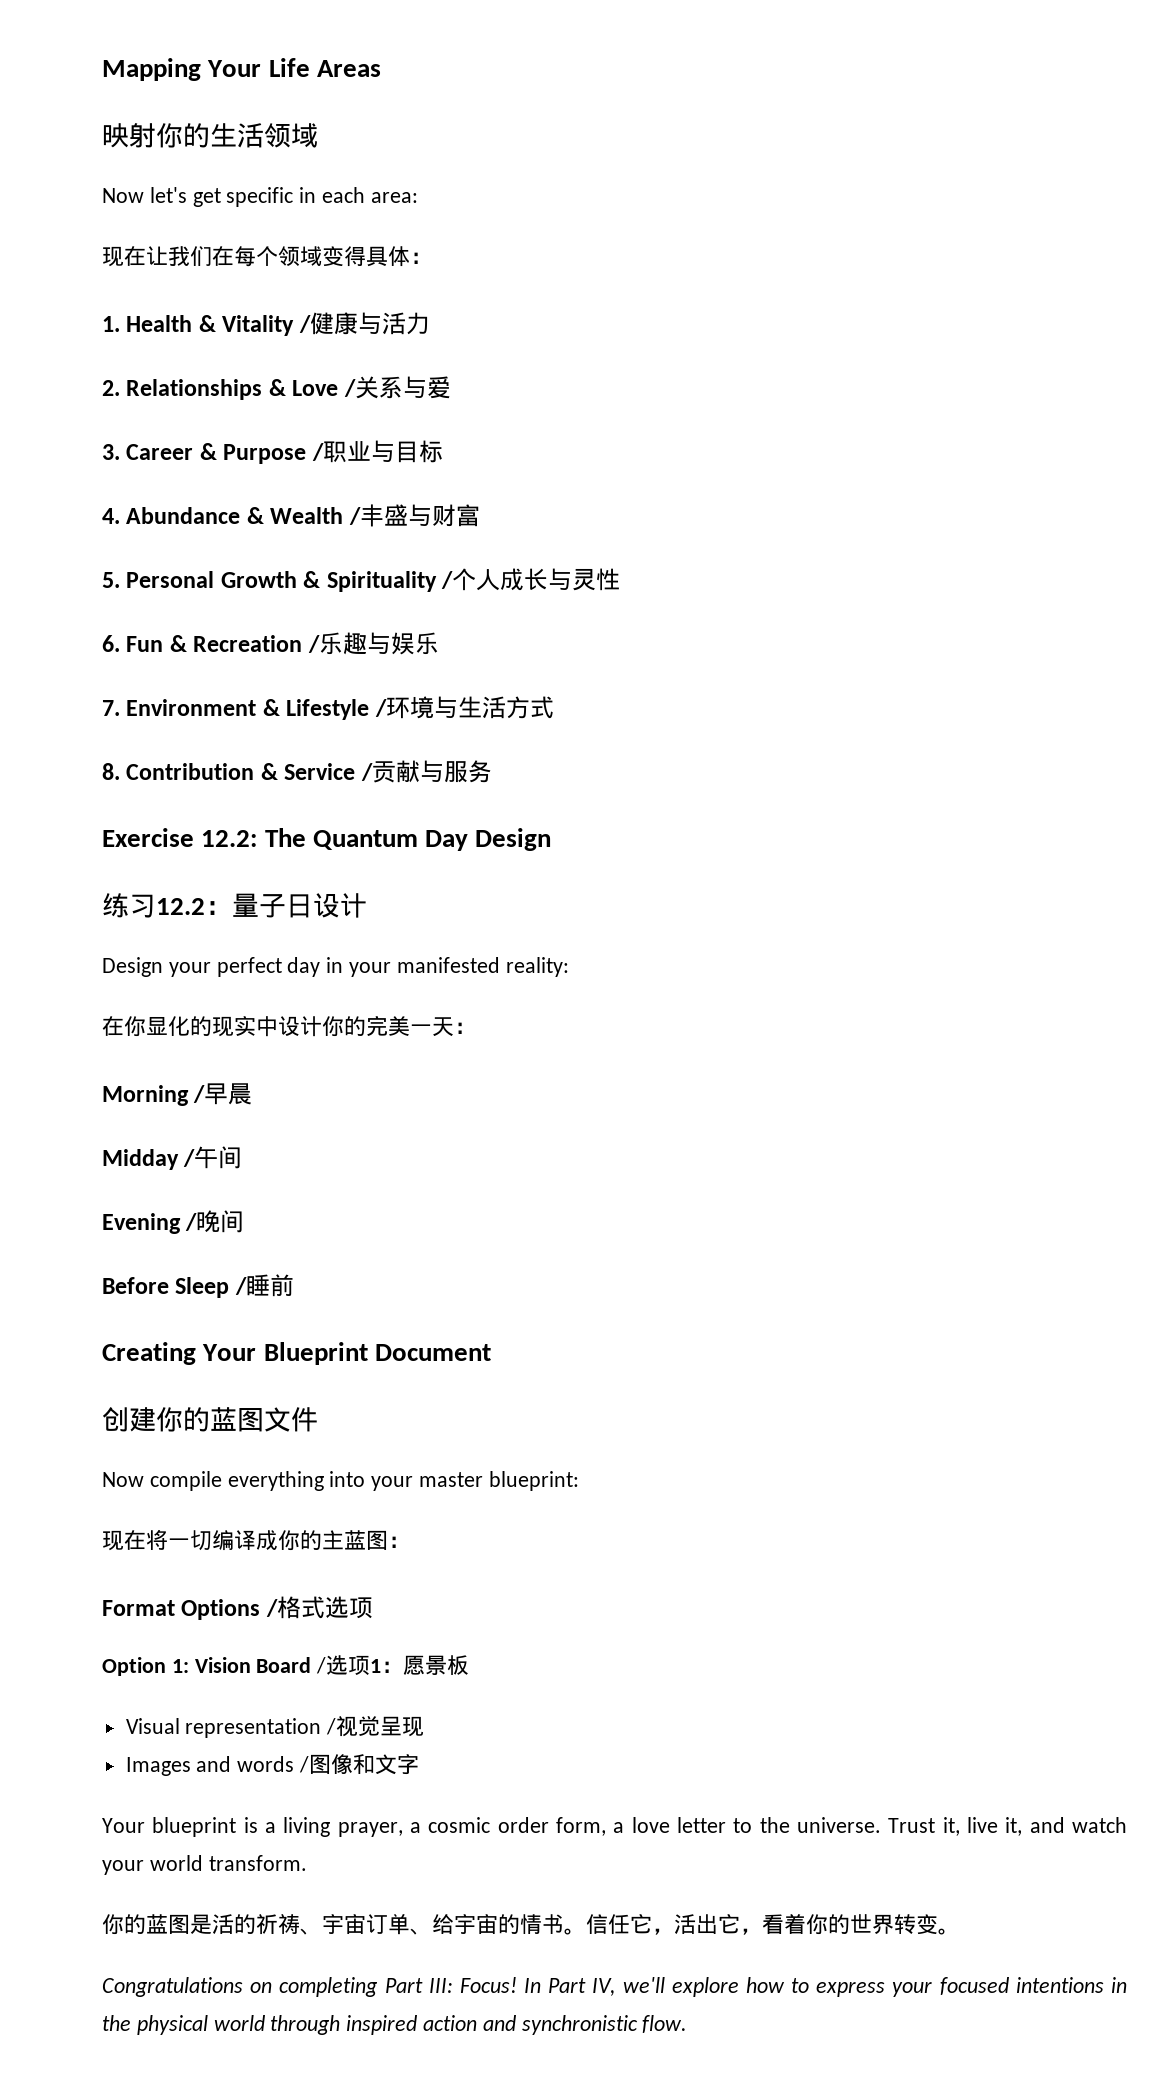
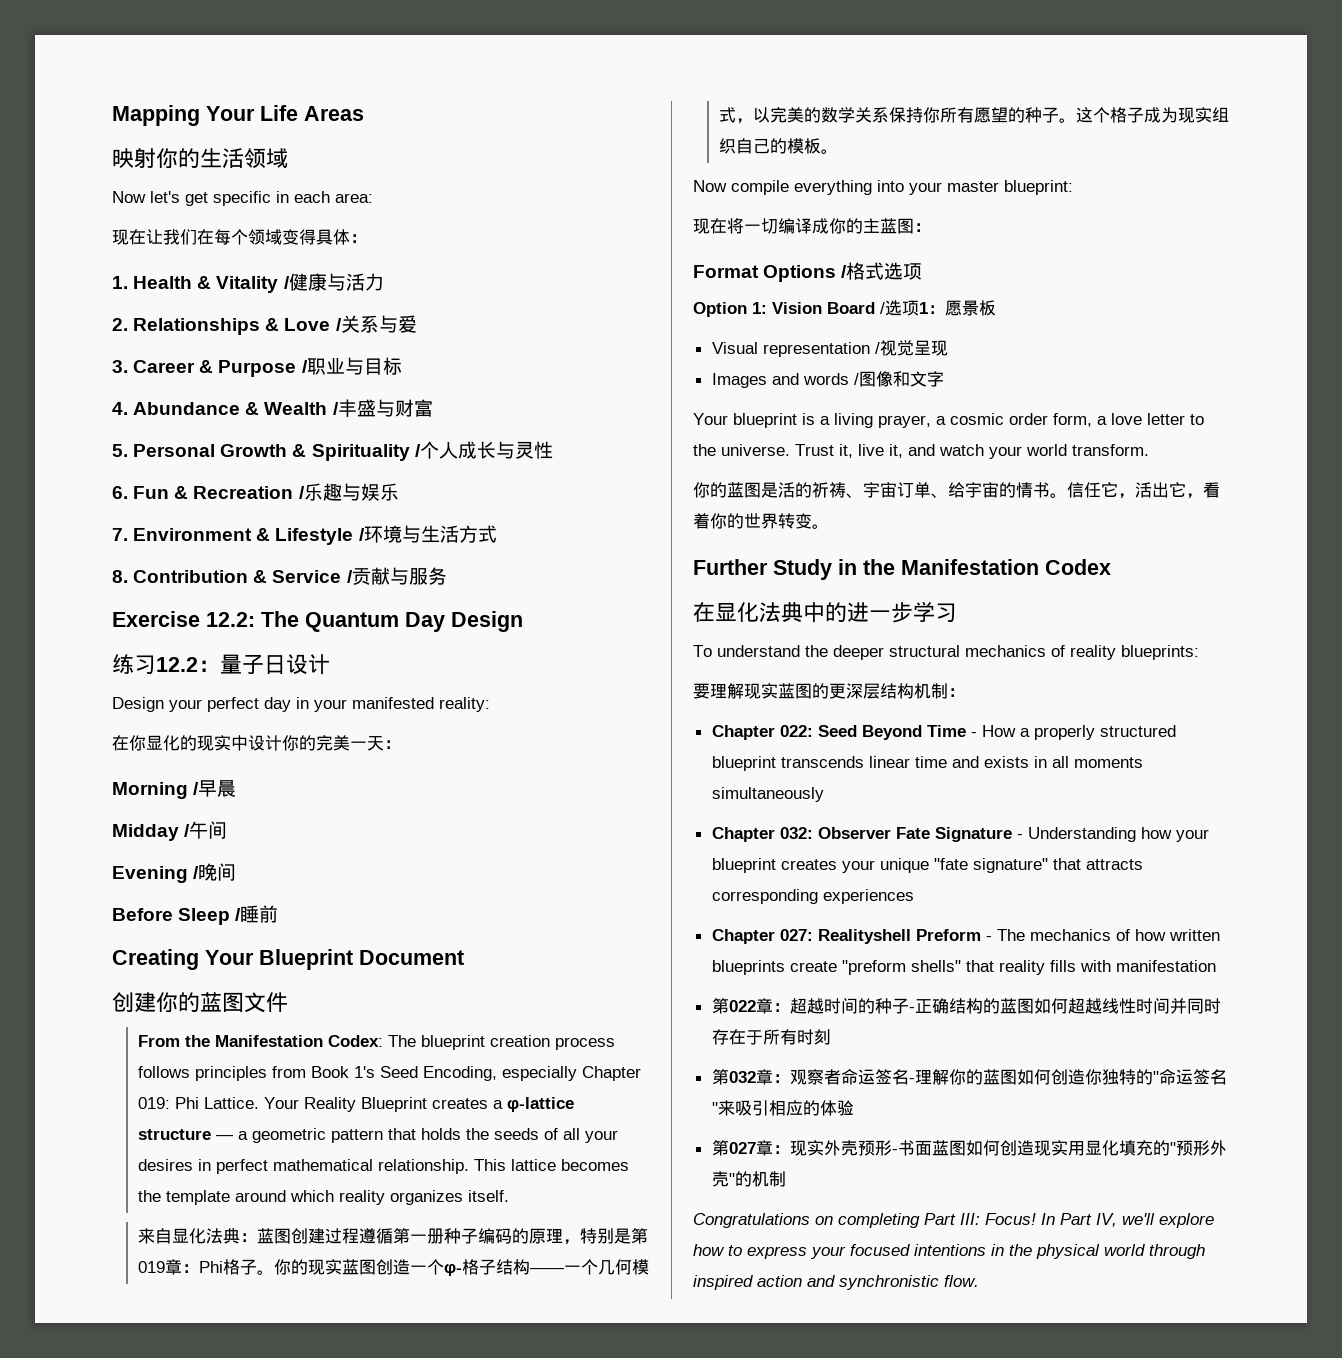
+ From the Manifestation Codex: The blueprint creation process follows principles from Book 1's Seed Encoding, especially Chapter 019: Phi Lattice. Your Reality Blueprint creates a φ-lattice structure — a geometric pattern that holds the seeds of all your desires in perfect mathematical relationship. This lattice becomes the template around which reality organizes itself.
+ 来自显化法典：蓝图创建过程遵循第一册种子编码的原理，特别是第019章：Phi格子。你的现实蓝图创造一个φ-格子结构——一个几何模式，以完美的数学关系保持你所有愿望的种子。这个格子成为现实组织自己的模板。
+ Further Study in the Manifestation Codex
+ 在显化法典中的进一步学习
+ To understand the deeper structural mechanics of reality blueprints:
+ 要理解现实蓝图的更深层结构机制：
+ Chapter 022: Seed Beyond Time - How a properly structured blueprint transcends linear time and exists in all moments simultaneously
+ Chapter 032: Observer Fate Signature - Understanding how your blueprint creates your unique "fate signature" that attracts corresponding experiences
+ Chapter 027: Realityshell Preform - The mechanics of how written blueprints create "preform shells" that reality fills with manifestation
+ 第022章：超越时间的种子-正确结构的蓝图如何超越线性时间并同时存在于所有时刻
+ 第032章：观察者命运签名-理解你的蓝图如何创造你独特的"命运签名"来吸引相应的体验
+ 第027章：现实外壳预形-书面蓝图如何创造现实用显化填充的"预形外壳"的机制

